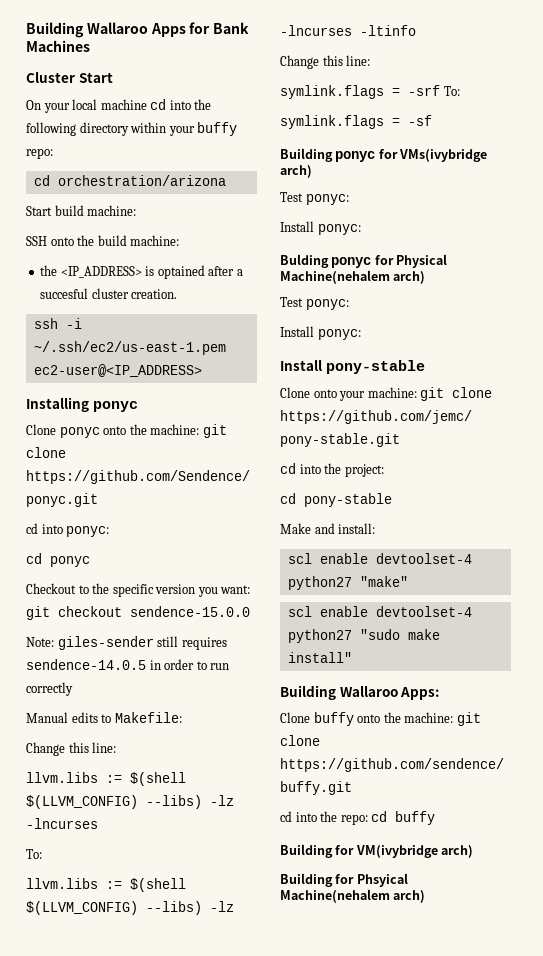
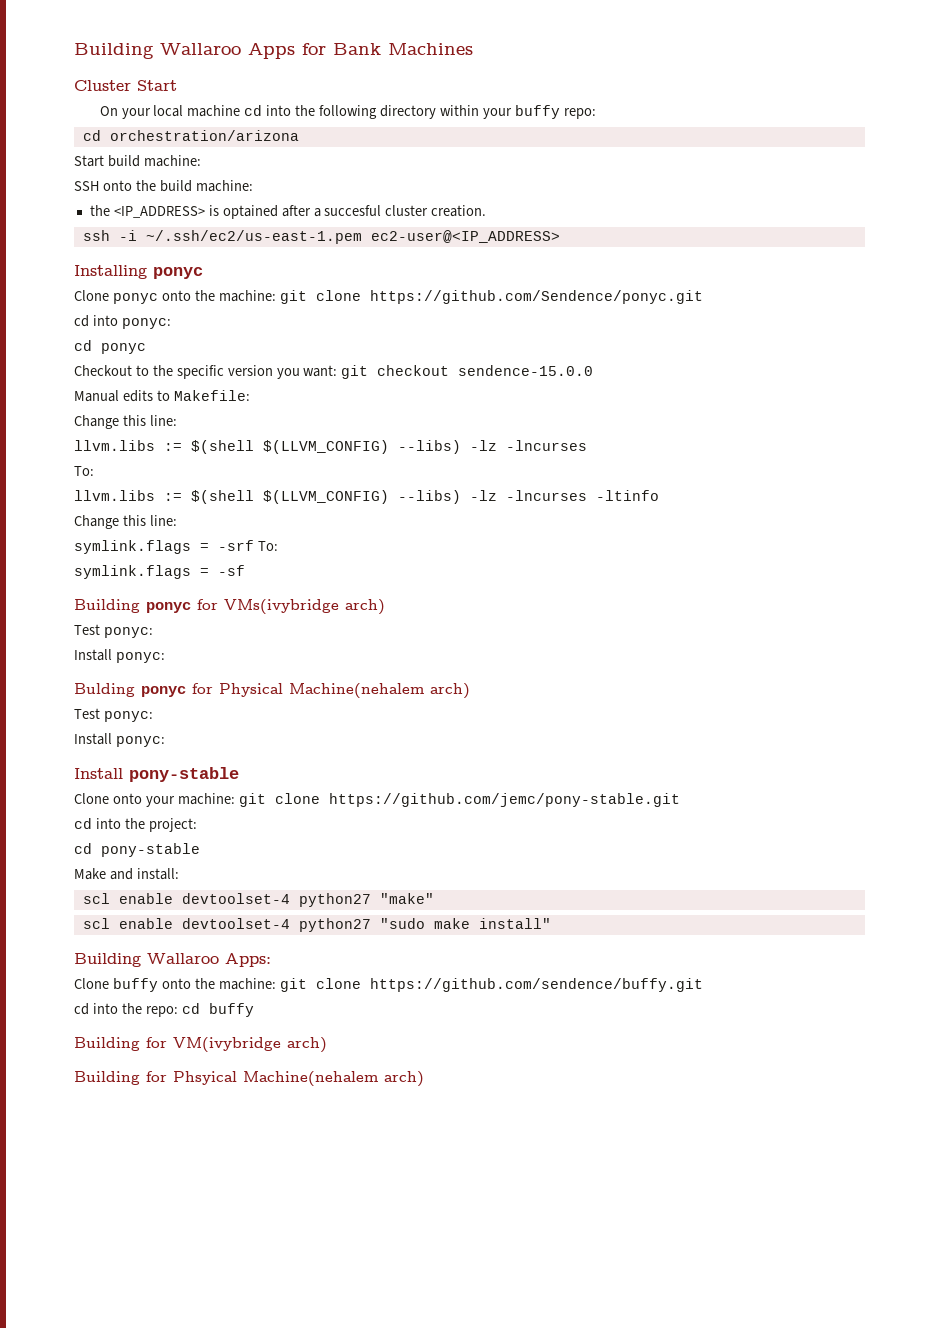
- Note: giles-sender still requires sendence-14.0.5 in order to run correctly

